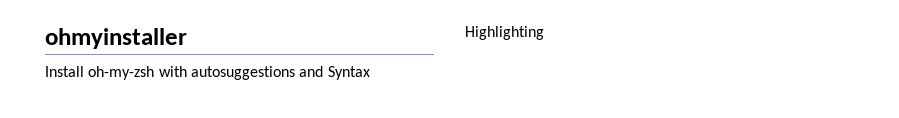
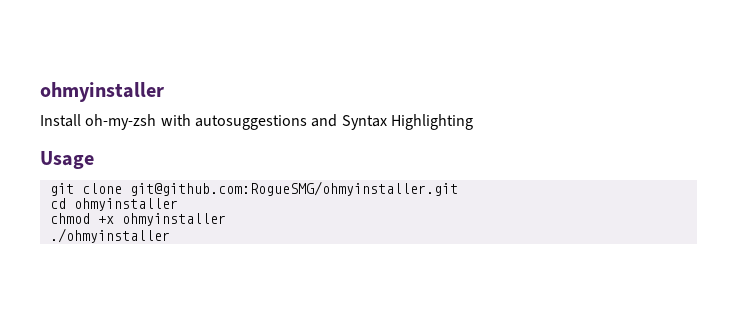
+ Usage
+ git clone git@github.com:RogueSMG/ohmyinstaller.git
+ cd ohmyinstaller
+ chmod +x ohmyinstaller
+ ./ohmyinstaller

